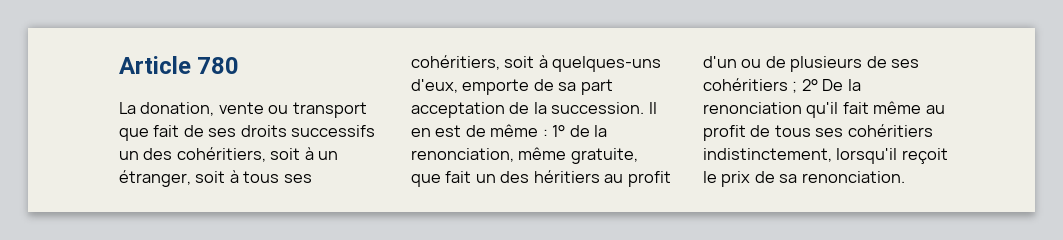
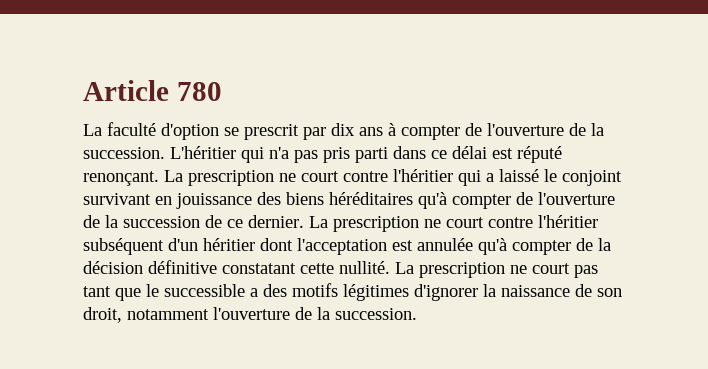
- La donation, vente ou transport que fait de ses droits successifs un des cohéritiers, soit à un étranger, soit à tous ses cohéritiers, soit à quelques-uns d'eux, emporte de sa part acceptation de la succession. Il en est de même : 1° de la renonciation, même gratuite, que fait un des héritiers au profit d'un ou de plusieurs de ses cohéritiers ; 2° De la renonciation qu'il fait même au profit de tous ses cohéritiers indistinctement, lorsqu'il reçoit le prix de sa renonciation.
+ La faculté d'option se prescrit par dix ans à compter de l'ouverture de la succession. L'héritier qui n'a pas pris parti dans ce délai est réputé renonçant. La prescription ne court contre l'héritier qui a laissé le conjoint survivant en jouissance des biens héréditaires qu'à compter de l'ouverture de la succession de ce dernier. La prescription ne court contre l'héritier subséquent d'un héritier dont l'acceptation est annulée qu'à compter de la décision définitive constatant cette nullité. La prescription ne court pas tant que le successible a des motifs légitimes d'ignorer la naissance de son droit, notamment l'ouverture de la succession.

